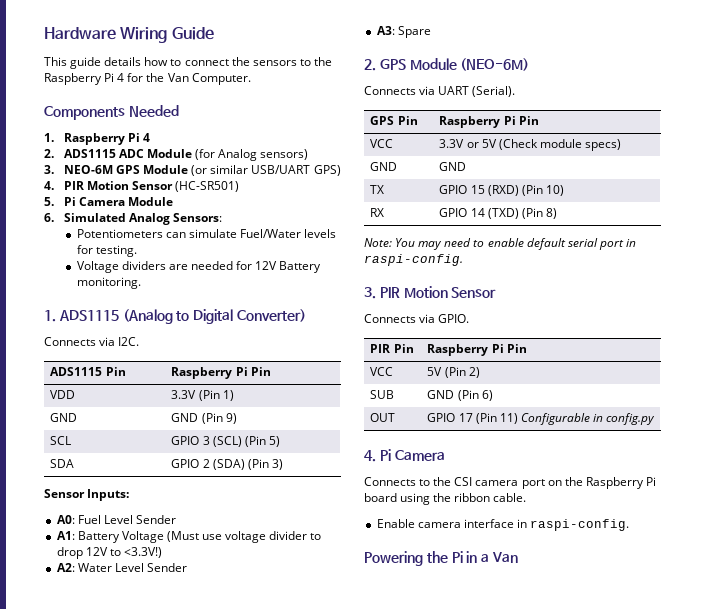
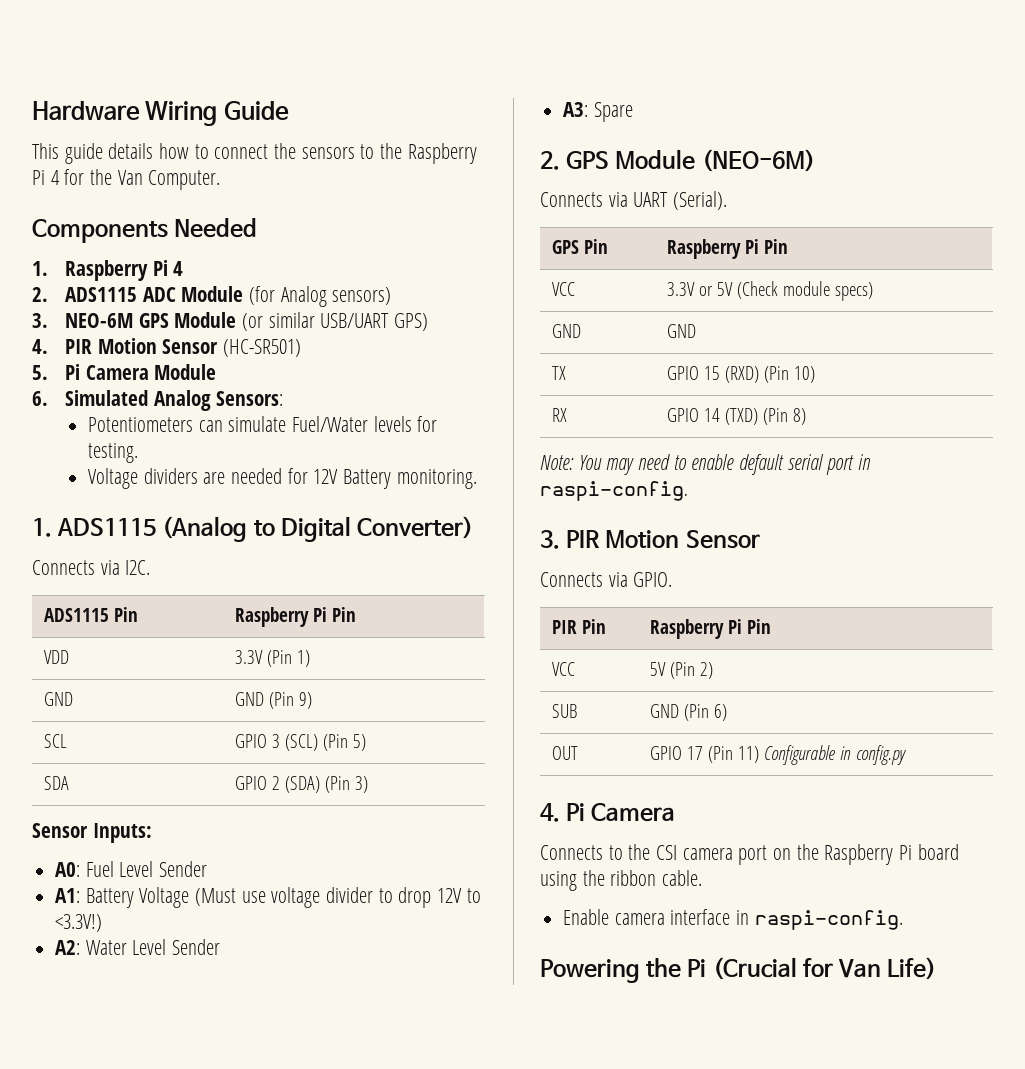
- Powering the Pi in a Van
+ Powering the Pi (Crucial for Van Life)

